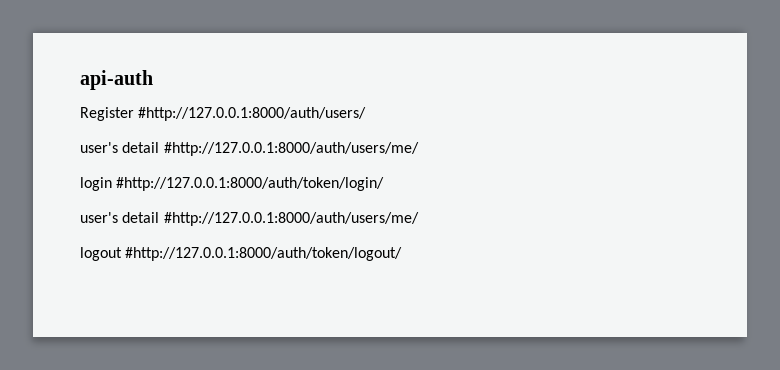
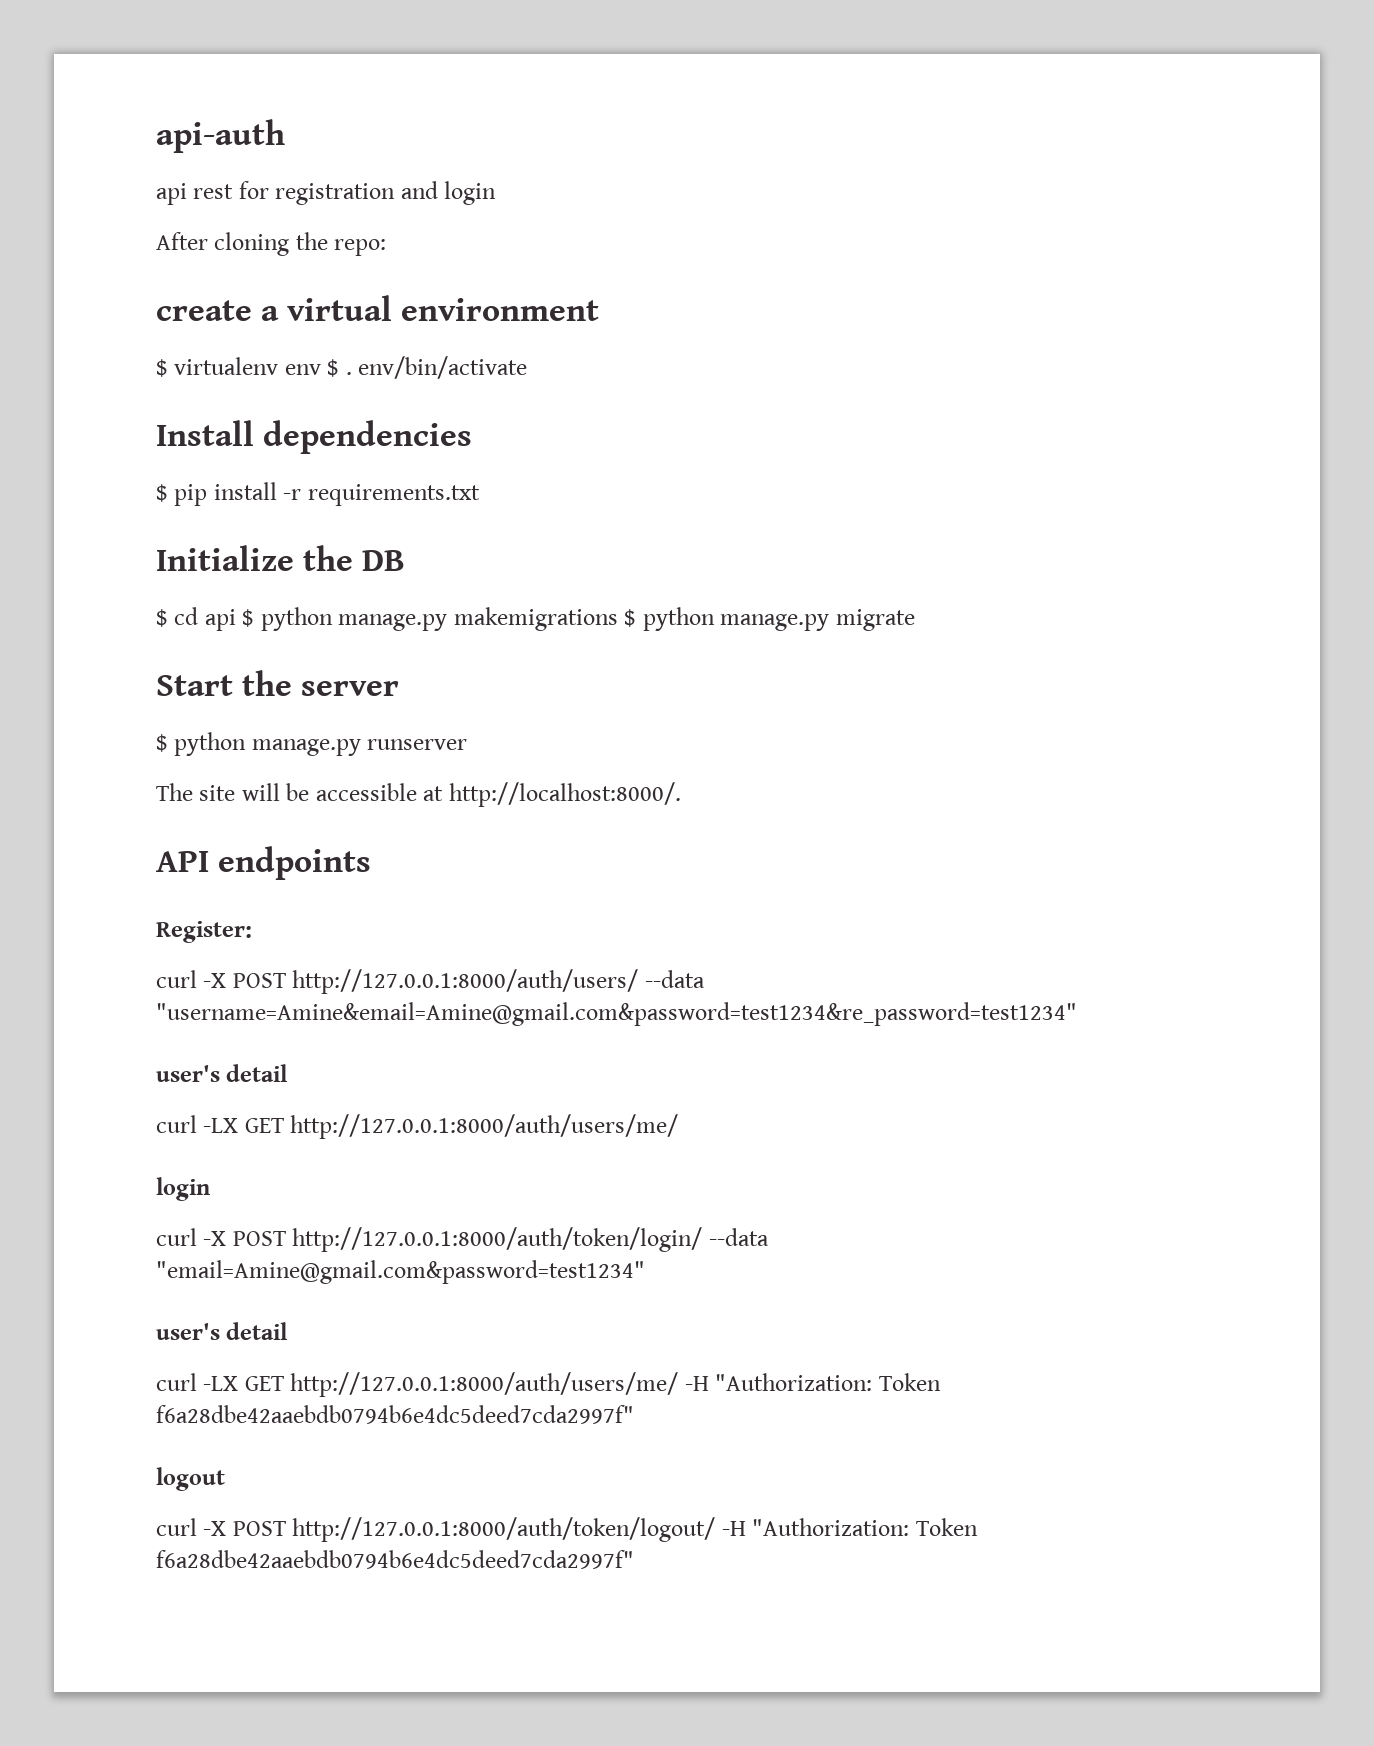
- Register #http://127.0.0.1:8000/auth/users/
- user's detail #http://127.0.0.1:8000/auth/users/me/
- login #http://127.0.0.1:8000/auth/token/login/
- user's detail #http://127.0.0.1:8000/auth/users/me/
- logout #http://127.0.0.1:8000/auth/token/logout/
+ api rest for registration and login
+ After cloning the repo:
+ create a virtual environment
+ $ virtualenv env $ . env/bin/activate
+ Install dependencies
+ $ pip install -r requirements.txt
+ Initialize the DB
+ $ cd api $ python manage.py makemigrations $ python manage.py migrate
+ Start the server
+ $ python manage.py runserver
+ The site will be accessible at http://localhost:8000/.
+ API endpoints
+ Register:
+ curl -X POST http://127.0.0.1:8000/auth/users/ --data "username=Amine&email=Amine@gmail.com&password=test1234&re_password=test1234"
+ user's detail
+ curl -LX GET http://127.0.0.1:8000/auth/users/me/
+ login
+ curl -X POST http://127.0.0.1:8000/auth/token/login/ --data "email=Amine@gmail.com&password=test1234"
+ user's detail
+ curl -LX GET http://127.0.0.1:8000/auth/users/me/ -H "Authorization: Token f6a28dbe42aaebdb0794b6e4dc5deed7cda2997f"
+ logout
+ curl -X POST http://127.0.0.1:8000/auth/token/logout/ -H "Authorization: Token f6a28dbe42aaebdb0794b6e4dc5deed7cda2997f"

